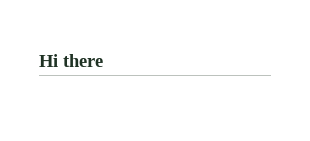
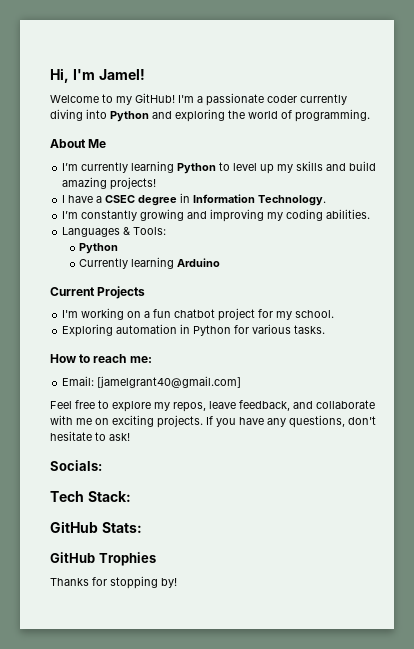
- Hi there
+ Hi, I'm Jamel!
+ Welcome to my GitHub! I'm a passionate coder currently diving into Python and exploring the world of programming.
+ About Me
+ I’m currently learning Python to level up my skills and build amazing projects!
+ I have a CSEC degree in Information Technology.
+ I’m constantly growing and improving my coding abilities.
+ Languages & Tools:
+ Python
+ Currently learning Arduino
+ Current Projects
+ I'm working on a fun chatbot project for my school.
+ Exploring automation in Python for various tasks.
+ How to reach me:
+ Email: [jamelgrant40@gmail.com]
+ Feel free to explore my repos, leave feedback, and collaborate with me on exciting projects. If you have any questions, don't hesitate to ask!
+ Socials:
+ Tech Stack:
+ GitHub Stats:
+ GitHub Trophies
+ Thanks for stopping by!

